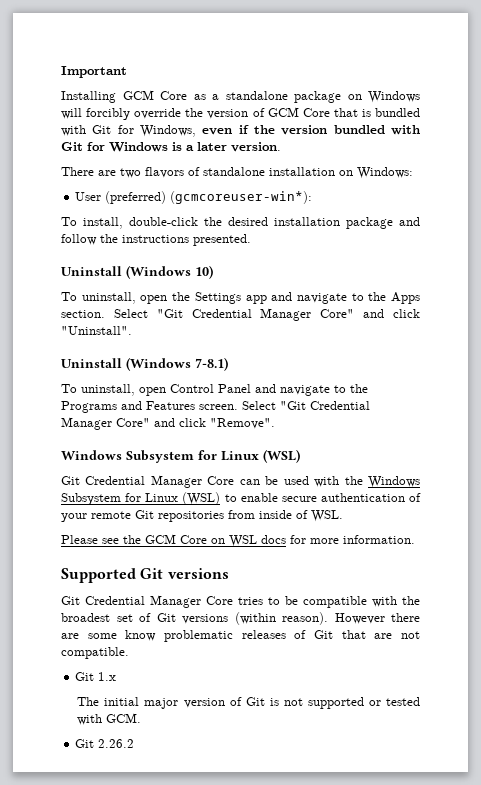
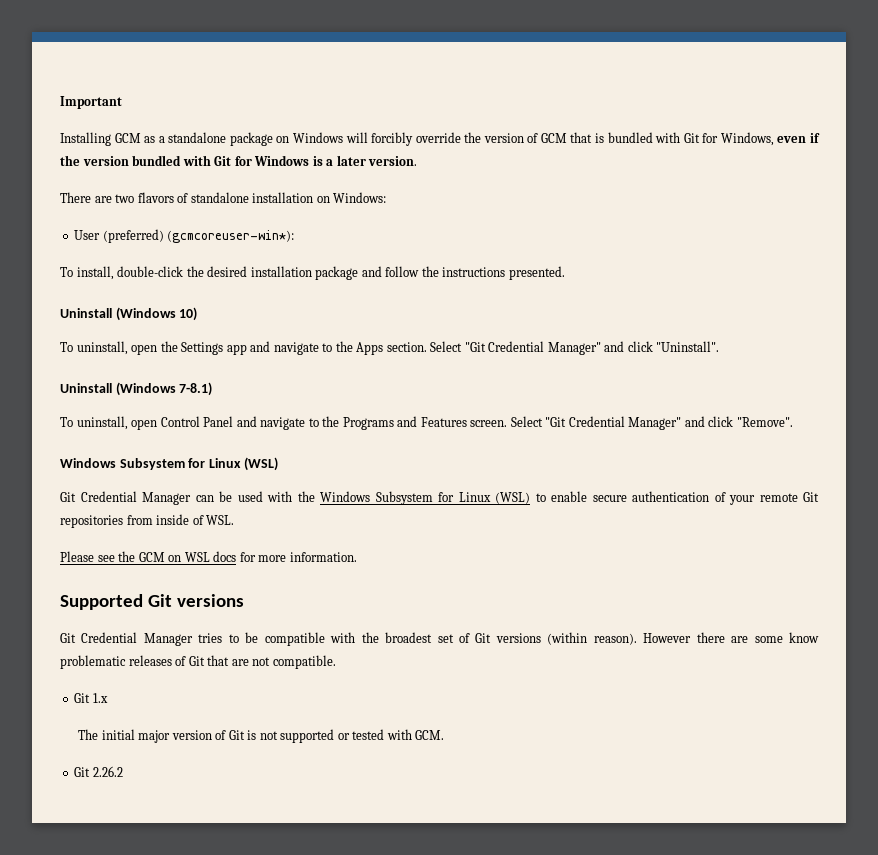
- Installing GCM Core as a standalone package on Windows will forcibly override the version of GCM Core that is bundled with Git for Windows, even if the version bundled with Git for Windows is a later version.
+ Installing GCM as a standalone package on Windows will forcibly override the version of GCM that is bundled with Git for Windows, even if the version bundled with Git for Windows is a later version.
- Select "Git Credential Manager Core" and click "Uninstall".
+ Select "Git Credential Manager" and click "Uninstall".
- Select "Git Credential Manager Core" and click "Remove".
+ Select "Git Credential Manager" and click "Remove".
- Git Credential Manager Core can be used with the Windows Subsystem for Linux (WSL) to enable secure authentication of your remote Git repositories from inside of WSL.
+ Git Credential Manager can be used with the Windows Subsystem for Linux (WSL) to enable secure authentication of your remote Git repositories from inside of WSL.
- Please see the GCM Core on WSL docs for more information.
+ Please see the GCM on WSL docs for more information.
- Git Credential Manager Core tries to be compatible with the broadest set of Git versions (within reason).
+ Git Credential Manager tries to be compatible with the broadest set of Git versions (within reason).

